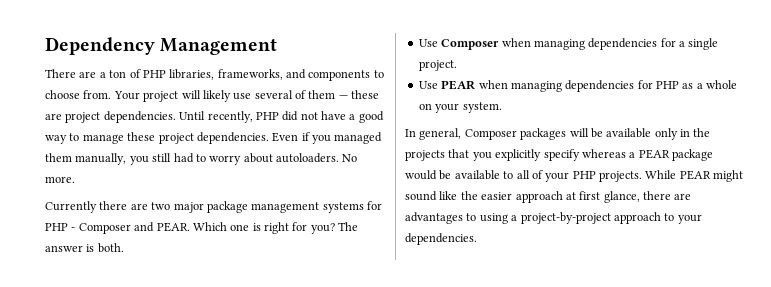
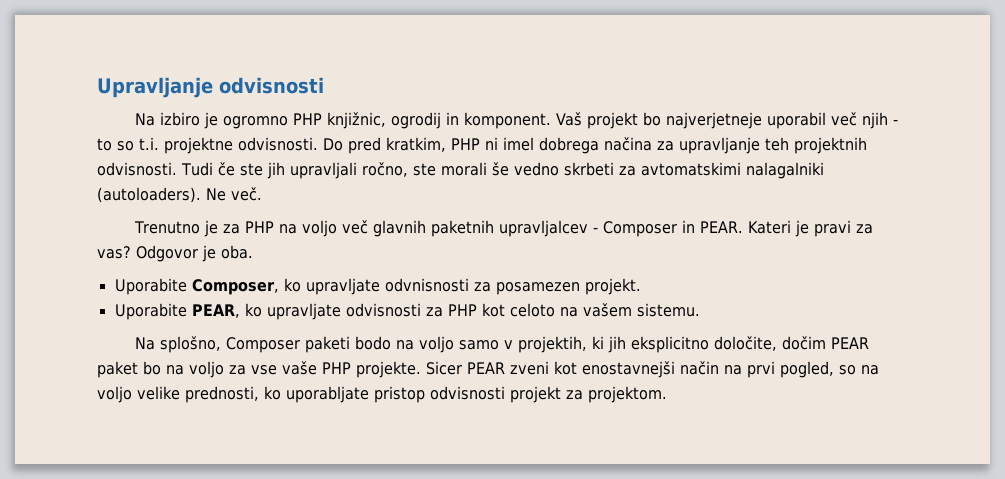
- Dependency Management
- There are a ton of PHP libraries, frameworks, and components to choose from. Your project will likely use several of them — these are project dependencies. Until recently, PHP did not have a good way to manage these project dependencies. Even if you managed them manually, you still had to worry about autoloaders. No more.
- Currently there are two major package management systems for PHP - Composer and PEAR. Which one is right for you? The answer is both.
- Use Composer when managing dependencies for a single project.
- Use PEAR when managing dependencies for PHP as a whole on your system.
- In general, Composer packages will be available only in the projects that you explicitly specify whereas a PEAR package would be available to all of your PHP projects. While PEAR might sound like the easier approach at first glance, there are advantages to using a project-by-project approach to your dependencies.
+ Upravljanje odvisnosti
+ Na izbiro je ogromno PHP knjižnic, ogrodij in komponent. Vaš projekt bo najverjetneje uporabil več njih - to so t.i. projektne odvisnosti. Do pred kratkim, PHP ni imel dobrega načina za upravljanje teh projektnih odvisnosti. Tudi če ste jih upravljali ročno, ste morali še vedno skrbeti za avtomatskimi nalagalniki (autoloaders). Ne več.
+ Trenutno je za PHP na voljo več glavnih paketnih upravljalcev - Composer in PEAR. Kateri je pravi za vas? Odgovor je oba.
+ Uporabite Composer, ko upravljate odvnisnosti za posamezen projekt.
+ Uporabite PEAR, ko upravljate odvisnosti za PHP kot celoto na vašem sistemu.
+ Na splošno, Composer paketi bodo na voljo samo v projektih, ki jih eksplicitno določite, dočim PEAR paket bo na voljo za vse vaše PHP projekte. Sicer PEAR zveni kot enostavnejši način na prvi pogled, so na voljo velike prednosti, ko uporabljate pristop odvisnosti projekt za projektom.

